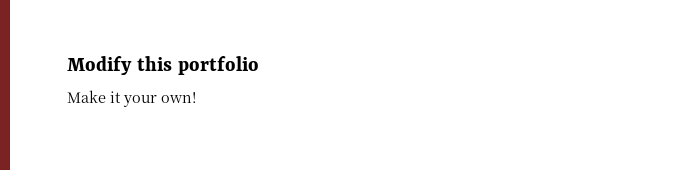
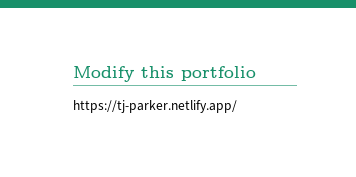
- Make it your own!
+ https://tj-parker.netlify.app/

